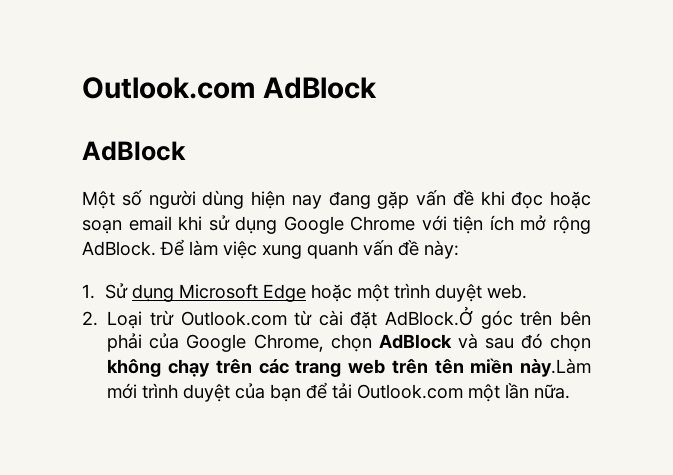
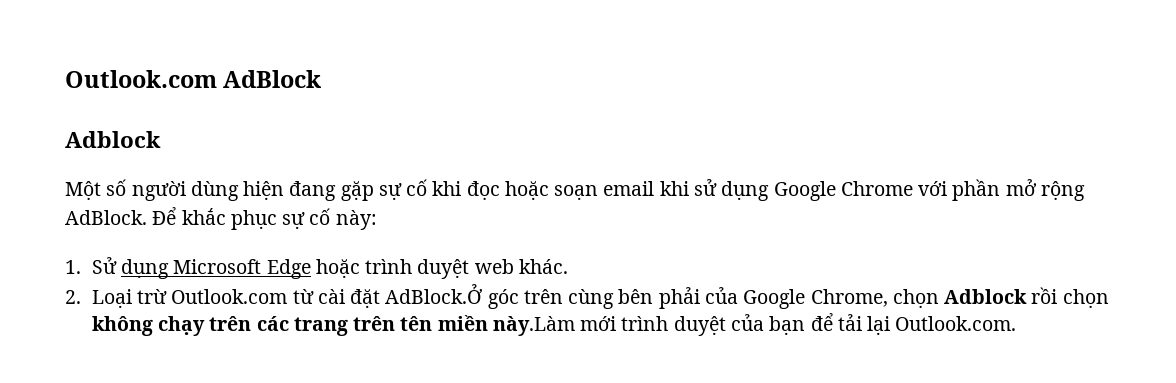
  Outlook.com AdBlock
- AdBlock
+ Adblock
- Một số người dùng hiện nay đang gặp vấn đề khi đọc hoặc soạn email khi sử dụng Google Chrome với tiện ích mở rộng AdBlock.
+ Một số người dùng hiện đang gặp sự cố khi đọc hoặc soạn email khi sử dụng Google Chrome với phần mở rộng AdBlock.
- Để làm việc xung quanh vấn đề này:
+ Để khắc phục sự cố này:
- 1. Sử dụng Microsoft Edge hoặc một trình duyệt web.
+ 1. Sử dụng Microsoft Edge hoặc trình duyệt web khác.
- 2. Loại trừ Outlook.com từ cài đặt AdBlock.Ở góc trên bên phải của Google Chrome, chọn AdBlock và sau đó chọn không chạy trên các trang web trên tên miền này.Làm mới trình duyệt của bạn để tải Outlook.com một lần nữa.
+ 2. Loại trừ Outlook.com từ cài đặt AdBlock.Ở góc trên cùng bên phải của Google Chrome, chọn Adblock rồi chọn không chạy trên các trang trên tên miền này.Làm mới trình duyệt của bạn để tải lại Outlook.com.

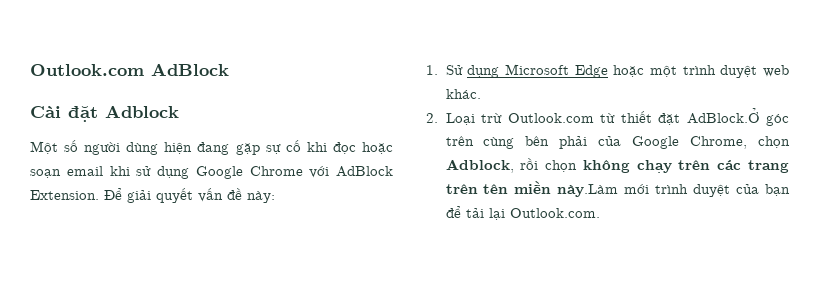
  Outlook.com AdBlock
- Adblock
+ Cài đặt Adblock
- Một số người dùng hiện đang gặp sự cố khi đọc hoặc soạn email khi sử dụng Google Chrome với phần mở rộng AdBlock. Để khắc phục sự cố này:
+ Một số người dùng hiện đang gặp sự cố khi đọc hoặc soạn email khi sử dụng Google Chrome với AdBlock Extension. Để giải quyết vấn đề này:
- 1. Sử dụng Microsoft Edge hoặc trình duyệt web khác.
+ 1. Sử dụng Microsoft Edge hoặc một trình duyệt web khác.
- 2. Loại trừ Outlook.com từ cài đặt AdBlock.Ở góc trên cùng bên phải của Google Chrome, chọn Adblock rồi chọn không chạy trên các trang trên tên miền này.Làm mới trình duyệt của bạn để tải lại Outlook.com.
+ 2. Loại trừ Outlook.com từ thiết đặt AdBlock.Ở góc trên cùng bên phải của Google Chrome, chọn Adblock, rồi chọn không chạy trên các trang trên tên miền này.Làm mới trình duyệt của bạn để tải lại Outlook.com.

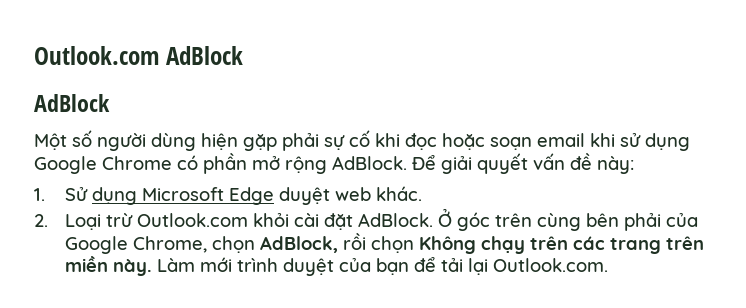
  Outlook.com AdBlock
- Cài đặt Adblock
+ AdBlock
- Một số người dùng hiện đang gặp sự cố khi đọc hoặc soạn email khi sử dụng Google Chrome với AdBlock Extension.
+ Một số người dùng hiện gặp phải sự cố khi đọc hoặc soạn email khi sử dụng Google Chrome có phần mở rộng AdBlock.
- 1. Sử dụng Microsoft Edge hoặc một trình duyệt web khác.
+ 1. Sử dụng Microsoft Edge duyệt web khác.
- 2. Loại trừ Outlook.com từ thiết đặt AdBlock.Ở góc trên cùng bên phải của Google Chrome, chọn Adblock, rồi chọn không chạy trên các trang trên tên miền này.Làm mới trình duyệt của bạn để tải lại Outlook.com.
+ 2. Loại trừ Outlook.com khỏi cài đặt AdBlock. Ở góc trên cùng bên phải của Google Chrome, chọn AdBlock, rồi chọn Không chạy trên các trang trên miền này. Làm mới trình duyệt của bạn để tải lại Outlook.com.

